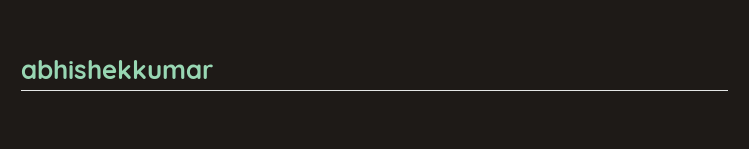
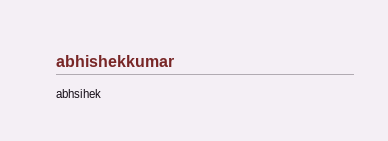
+ abhsihek

